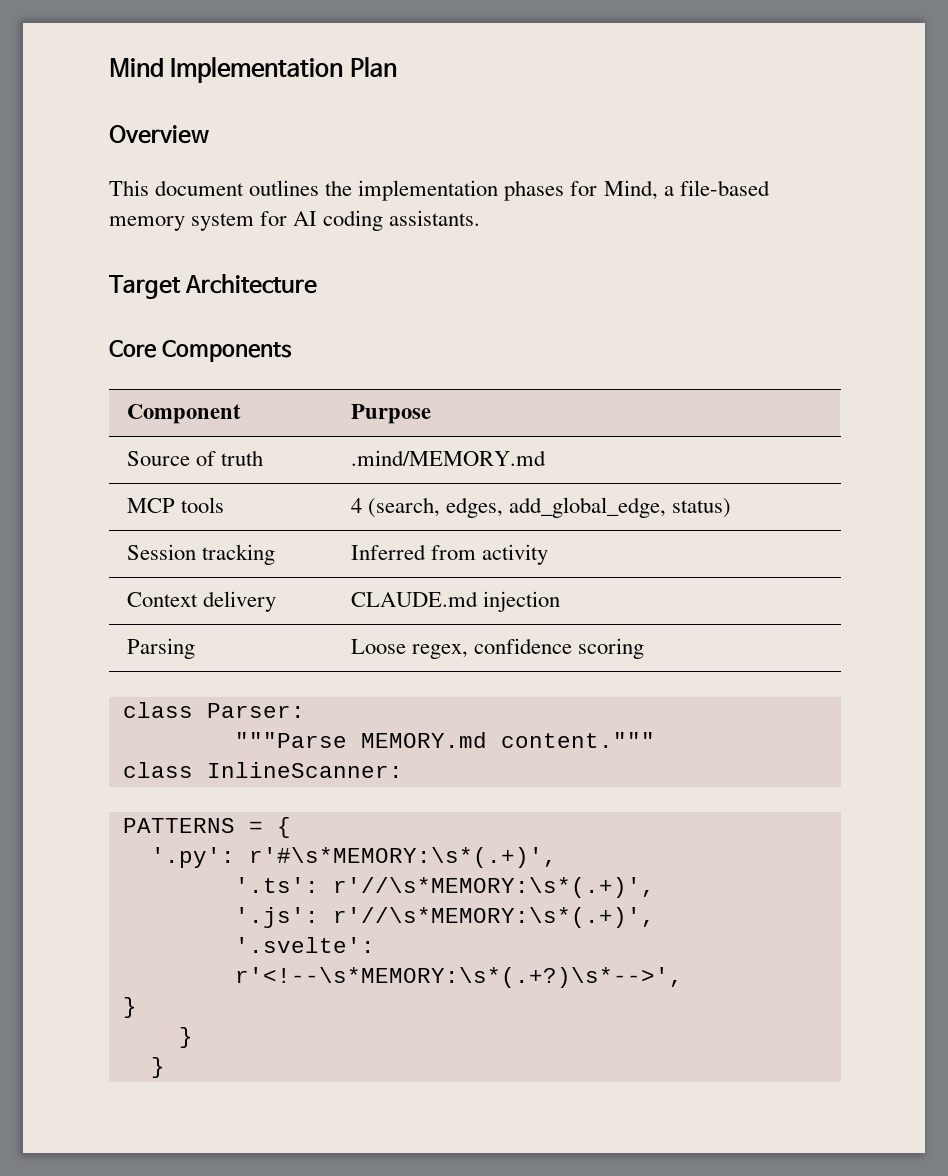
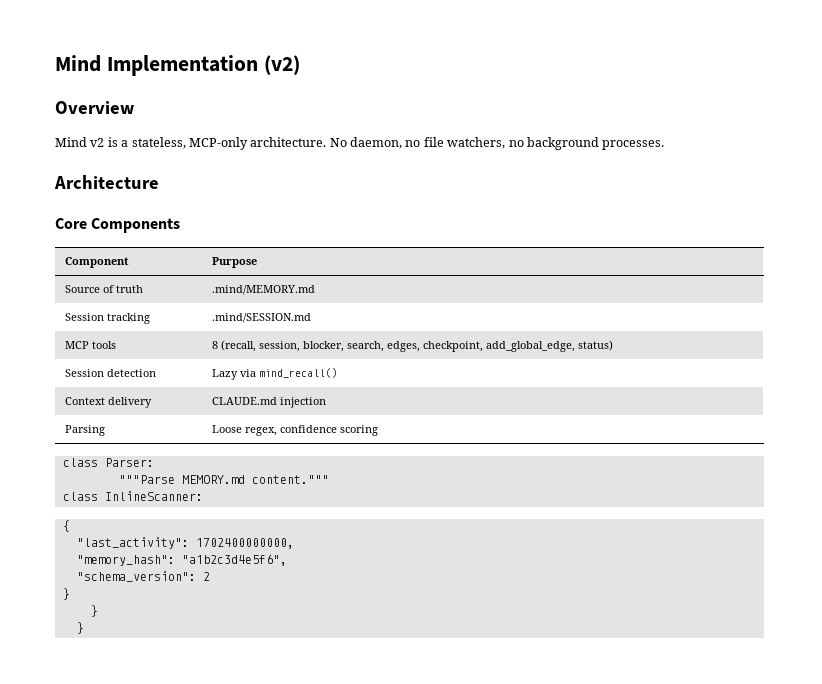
- Mind Implementation Plan
+ Mind Implementation (v2)
- This document outlines the implementation phases for Mind, a file-based memory system for AI coding assistants.
- Target Architecture
+ Mind v2 is a stateless, MCP-only architecture. No daemon, no file watchers, no background processes.
+ Architecture
+ Session tracking | .mind/SESSION.md
- MCP tools | 4 (search, edges, add_global_edge, status)
+ MCP tools | 8 (recall, session, blocker, search, edges, checkpoint, add_global_edge, status)
- Session tracking | Inferred from activity
+ Session detection | Lazy via mind_recall()
- PATTERNS = {
+ {
- '.py': r'#\s*MEMORY:\s*(.+)',
- '.ts': r'//\s*MEMORY:\s*(.+)',
- '.js': r'//\s*MEMORY:\s*(.+)',
- '.svelte': r'<!--\s*MEMORY:\s*(.+?)\s*-->',
+ "last_activity": 1702400000000,
+ "memory_hash": "a1b2c3d4e5f6",
+ "schema_version": 2

